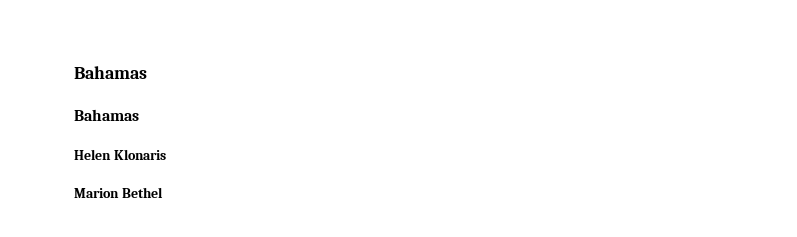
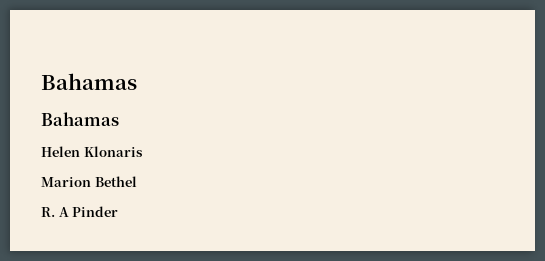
+ R. A Pinder

